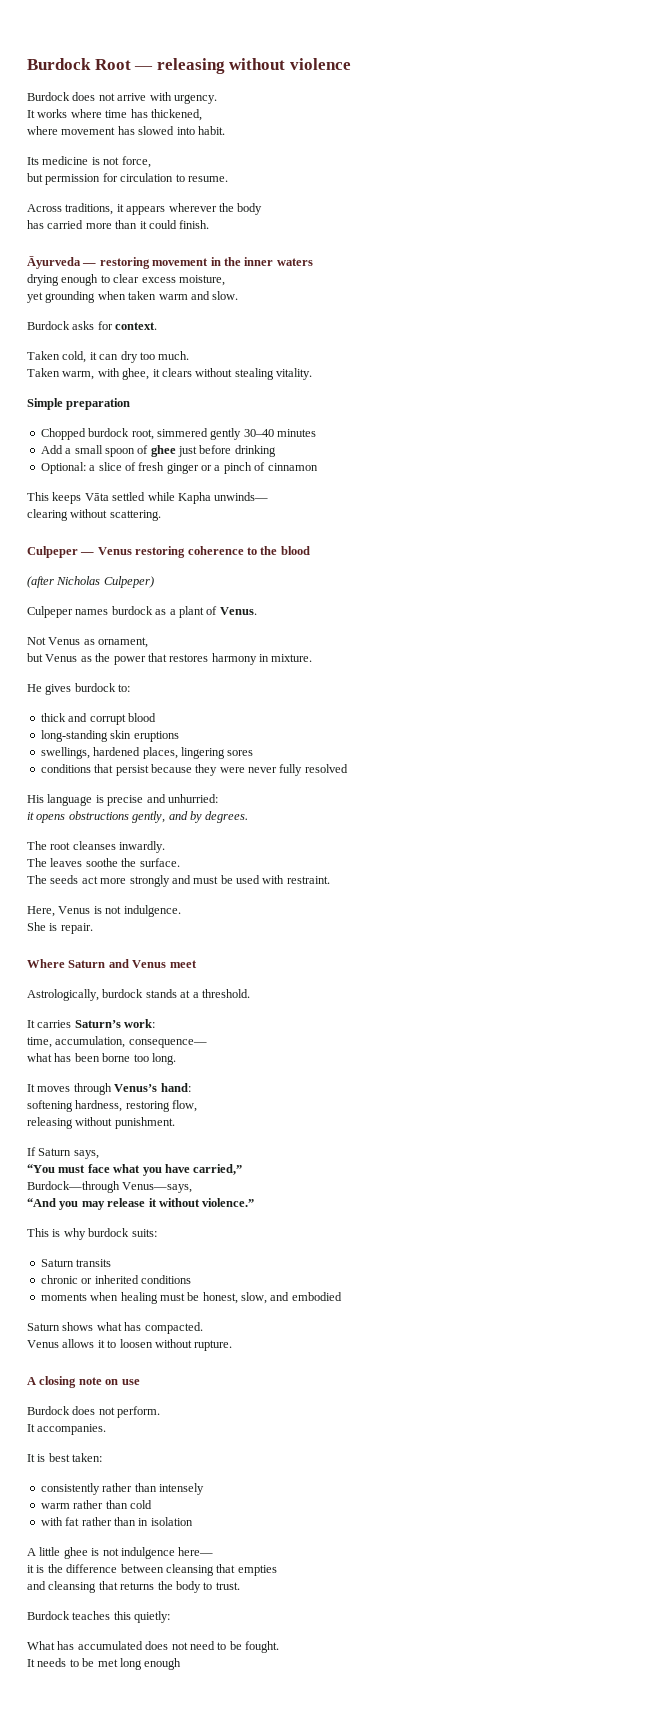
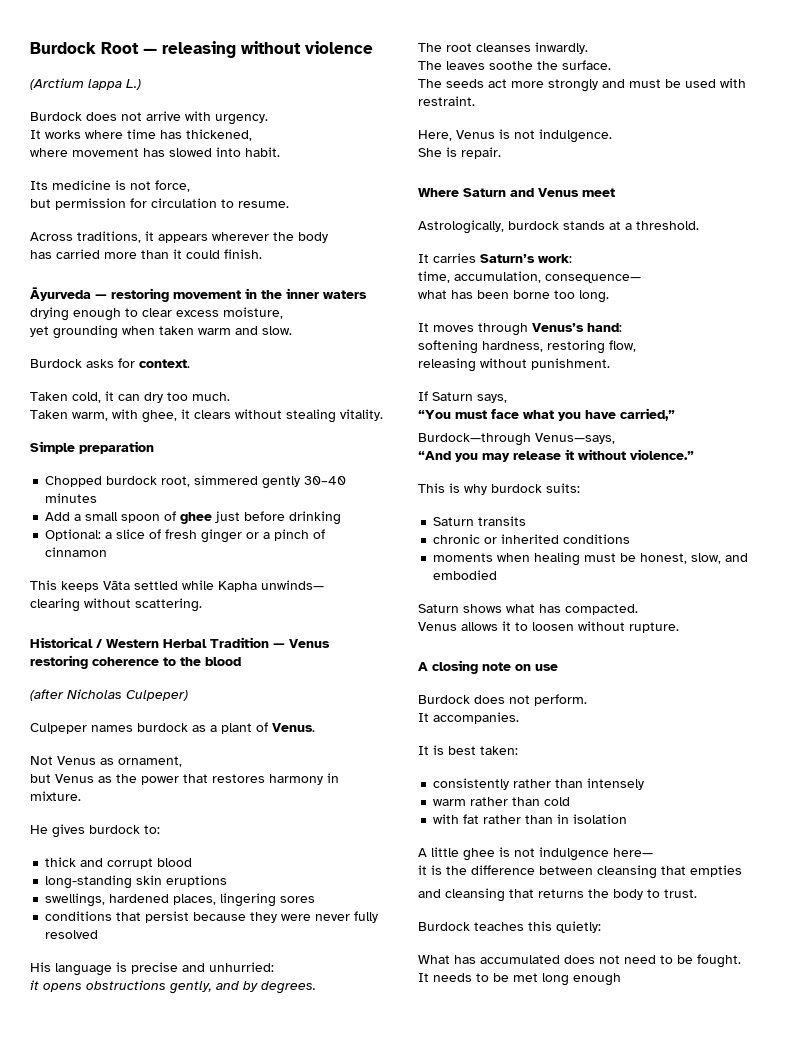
+ (Arctium lappa L.)
- Culpeper — Venus restoring coherence to the blood
+ Historical / Western Herbal Tradition — Venus restoring coherence to the blood

